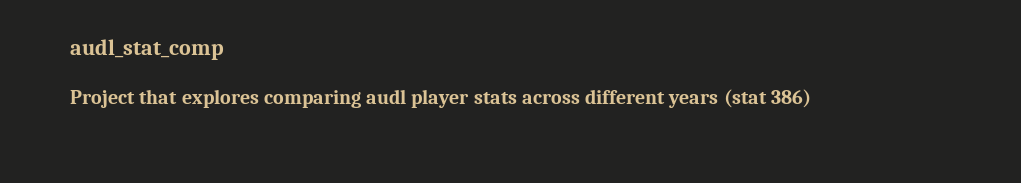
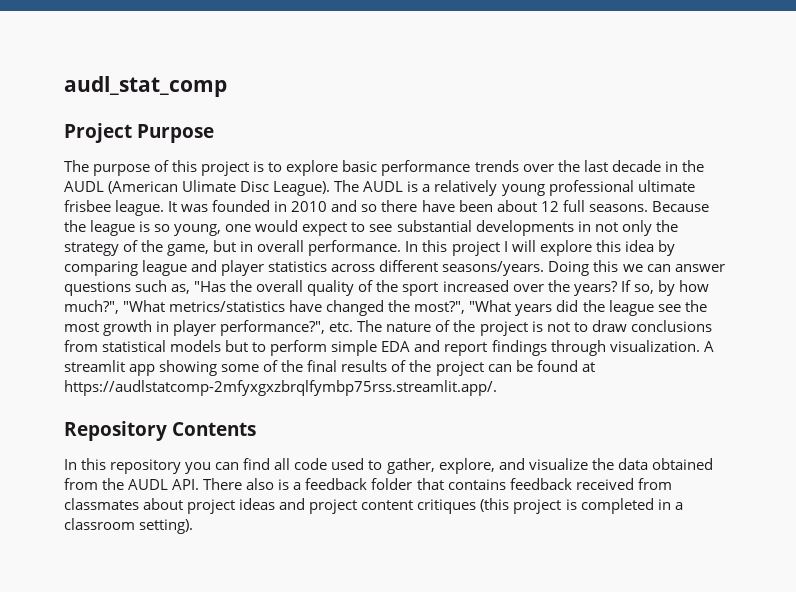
- Project that explores comparing audl player stats across different years (stat 386)
+ Project Purpose
+ The purpose of this project is to explore basic performance trends over the last decade in the AUDL (American Ulimate Disc League). The AUDL is a relatively young professional ultimate frisbee league. It was founded in 2010 and so there have been about 12 full seasons. Because the league is so young, one would expect to see substantial developments in not only the strategy of the game, but in overall performance. In this project I will explore this idea by comparing league and player statistics across different seasons/years. Doing this we can answer questions such as, "Has the overall quality of the sport increased over the years? If so, by how much?", "What metrics/statistics have changed the most?", "What years did the league see the most growth in player performance?", etc. The nature of the project is not to draw conclusions from statistical models but to perform simple EDA and report findings through visualization. A streamlit app showing some of the final results of the project can be found at https://audlstatcomp-2mfyxgxzbrqlfymbp75rss.streamlit.app/.
+ Repository Contents
+ In this repository you can find all code used to gather, explore, and visualize the data obtained from the AUDL API. There also is a feedback folder that contains feedback received from classmates about project ideas and project content critiques (this project is completed in a classroom setting).

